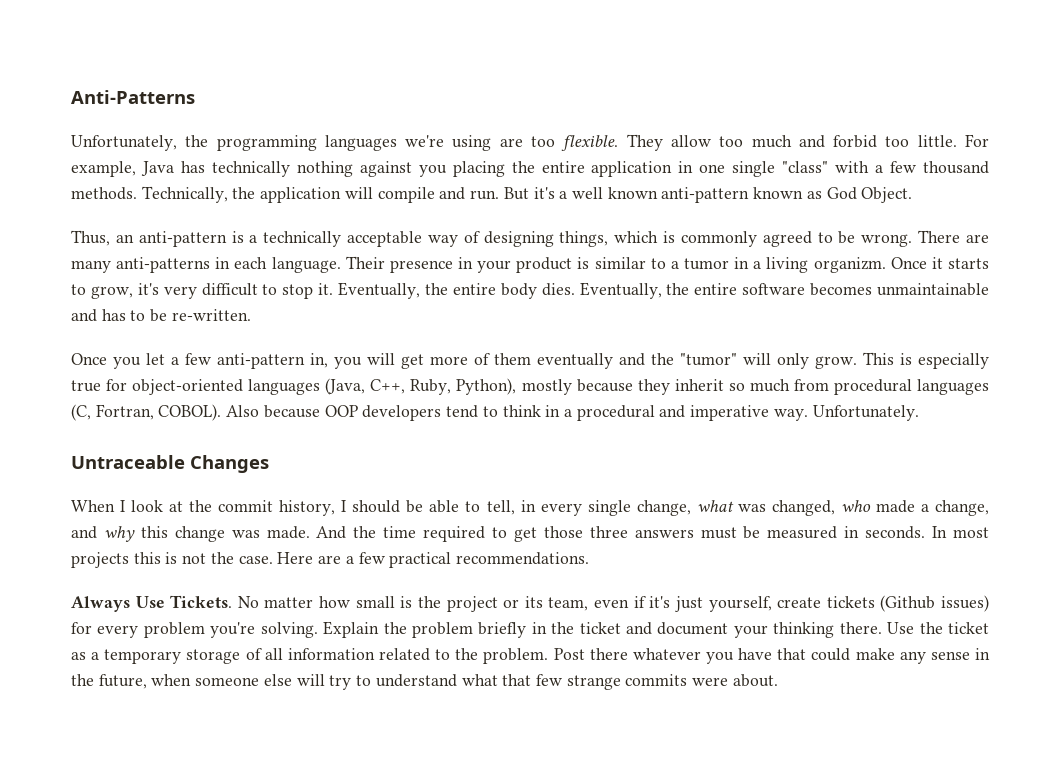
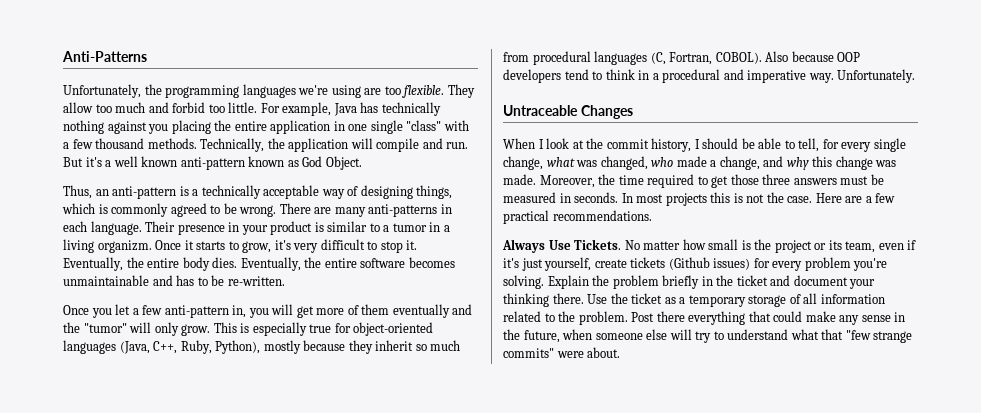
- When I look at the commit history, I should be able to tell, in every single change, what was changed, who made a change, and why this change was made.
+ When I look at the commit history, I should be able to tell, for every single change, what was changed, who made a change, and why this change was made.
- And the time required to get those three answers must be measured in seconds.
+ Moreover, the time required to get those three answers must be measured in seconds.
- Post there whatever you have that could make any sense in the future, when someone else will try to understand what that few strange commits were about.
+ Post there everything that could make any sense in the future, when someone else will try to understand what that "few strange commits" were about.

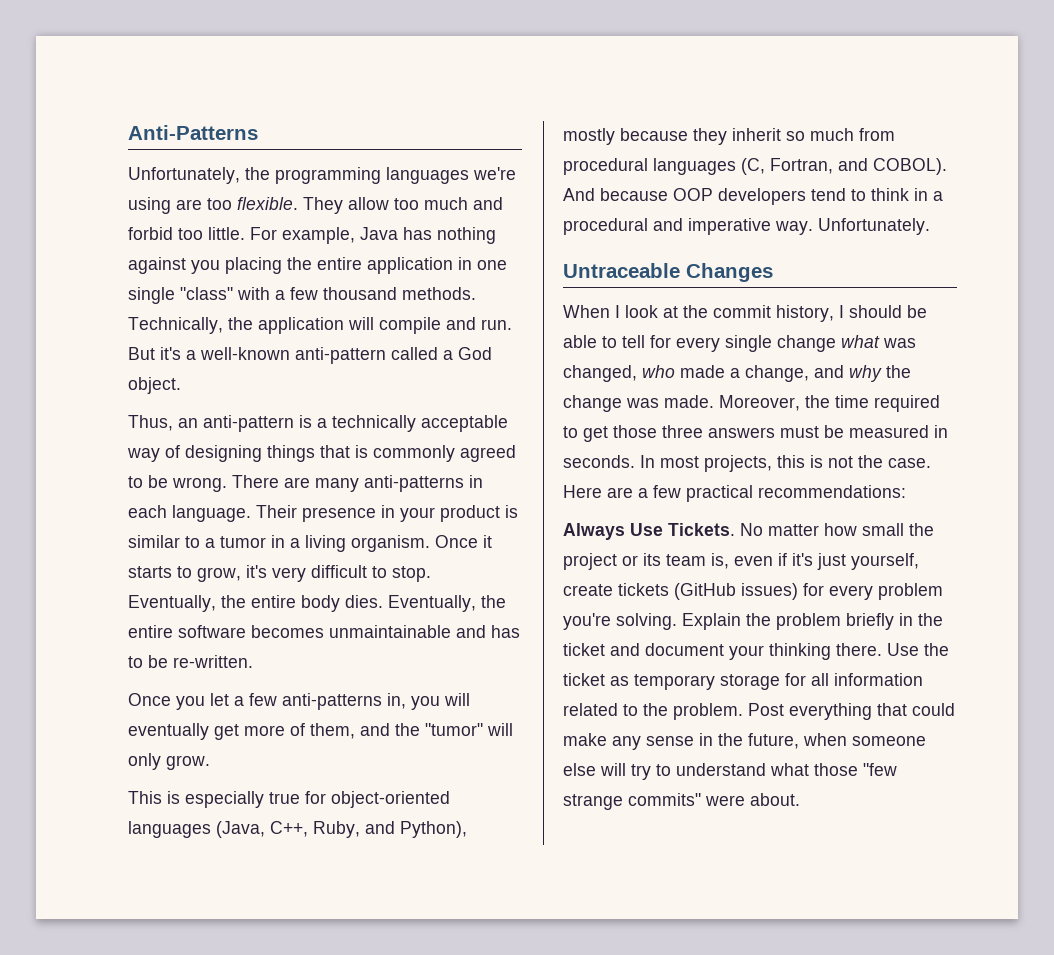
- For example, Java has technically nothing against you placing the entire application in one single "class" with a few thousand methods.
+ For example, Java has nothing against you placing the entire application in one single "class" with a few thousand methods.
- But it's a well known anti-pattern known as God Object.
+ But it's a well-known anti-pattern called a God object.
- Thus, an anti-pattern is a technically acceptable way of designing things, which is commonly agreed to be wrong.
+ Thus, an anti-pattern is a technically acceptable way of designing things that is commonly agreed to be wrong.
- Their presence in your product is similar to a tumor in a living organizm.
+ Their presence in your product is similar to a tumor in a living organism.
- Once it starts to grow, it's very difficult to stop it.
+ Once it starts to grow, it's very difficult to stop.
- Once you let a few anti-pattern in, you will get more of them eventually and the "tumor" will only grow. This is especially true for object-oriented languages (Java, C++, Ruby, Python), mostly because they inherit so much from procedural languages (C, Fortran, COBOL). Also because OOP developers tend to think in a procedural and imperative way.
+ Once you let a few anti-patterns in, you will eventually get more of them, and the "tumor" will only grow.
+ This is especially true for object-oriented languages (Java, C++, Ruby, and Python), mostly because they inherit so much from procedural languages (C, Fortran, and COBOL). And because OOP developers tend to think in a procedural and imperative way.
- When I look at the commit history, I should be able to tell, for every single change, what was changed, who made a change, and why this change was made.
+ When I look at the commit history, I should be able to tell for every single change what was changed, who made a change, and why the change was made.
- In most projects this is not the case.
+ In most projects, this is not the case.
- Here are a few practical recommendations.
+ Here are a few practical recommendations:
- No matter how small is the project or its team, even if it's just yourself, create tickets (Github issues) for every problem you're solving.
+ No matter how small the project or its team is, even if it's just yourself, create tickets (GitHub issues) for every problem you're solving.
- Use the ticket as a temporary storage of all information related to the problem.
+ Use the ticket as temporary storage for all information related to the problem.
- Post there everything that could make any sense in the future, when someone else will try to understand what that "few strange commits" were about.
+ Post everything that could make any sense in the future, when someone else will try to understand what those "few strange commits" were about.

